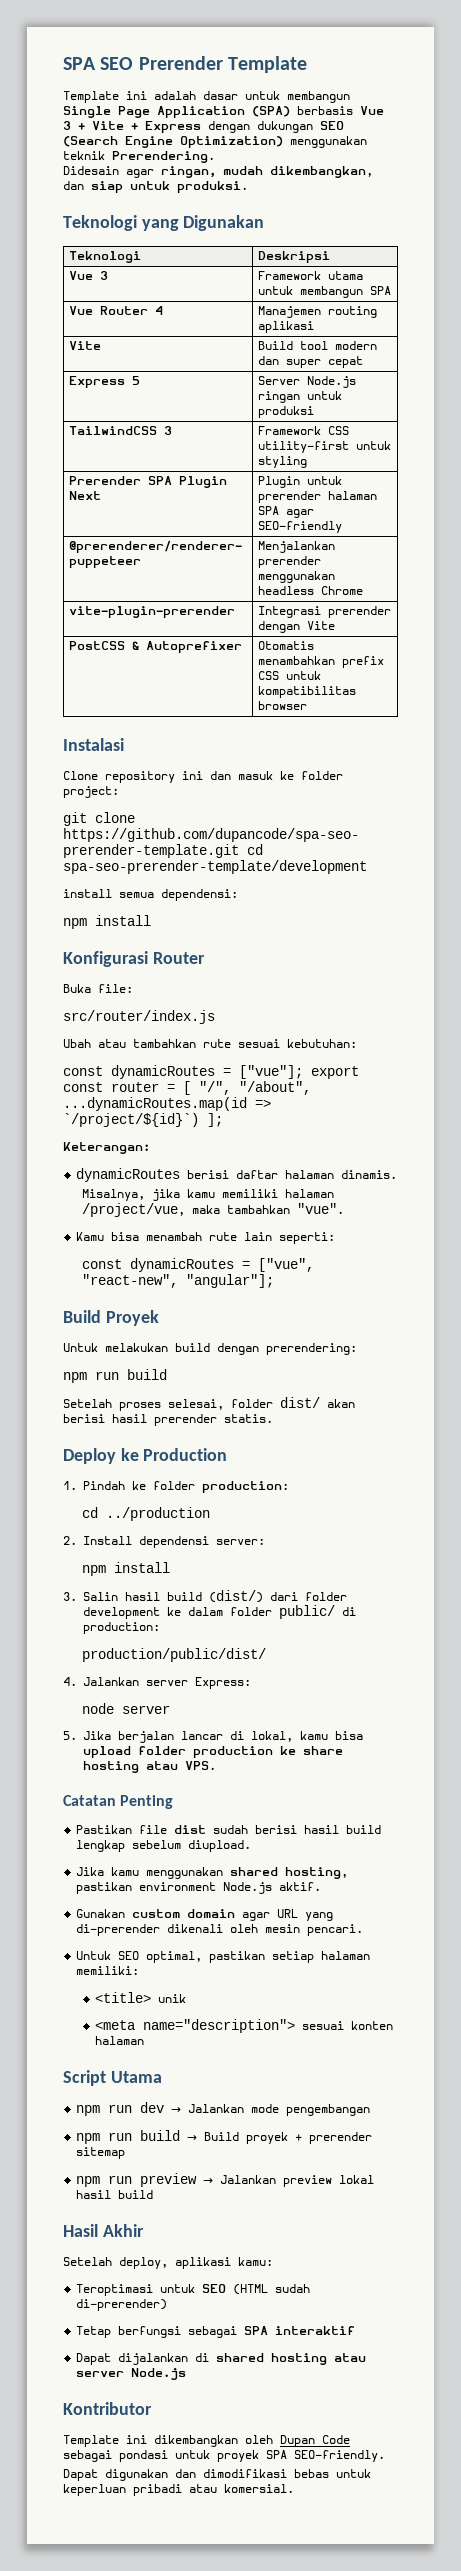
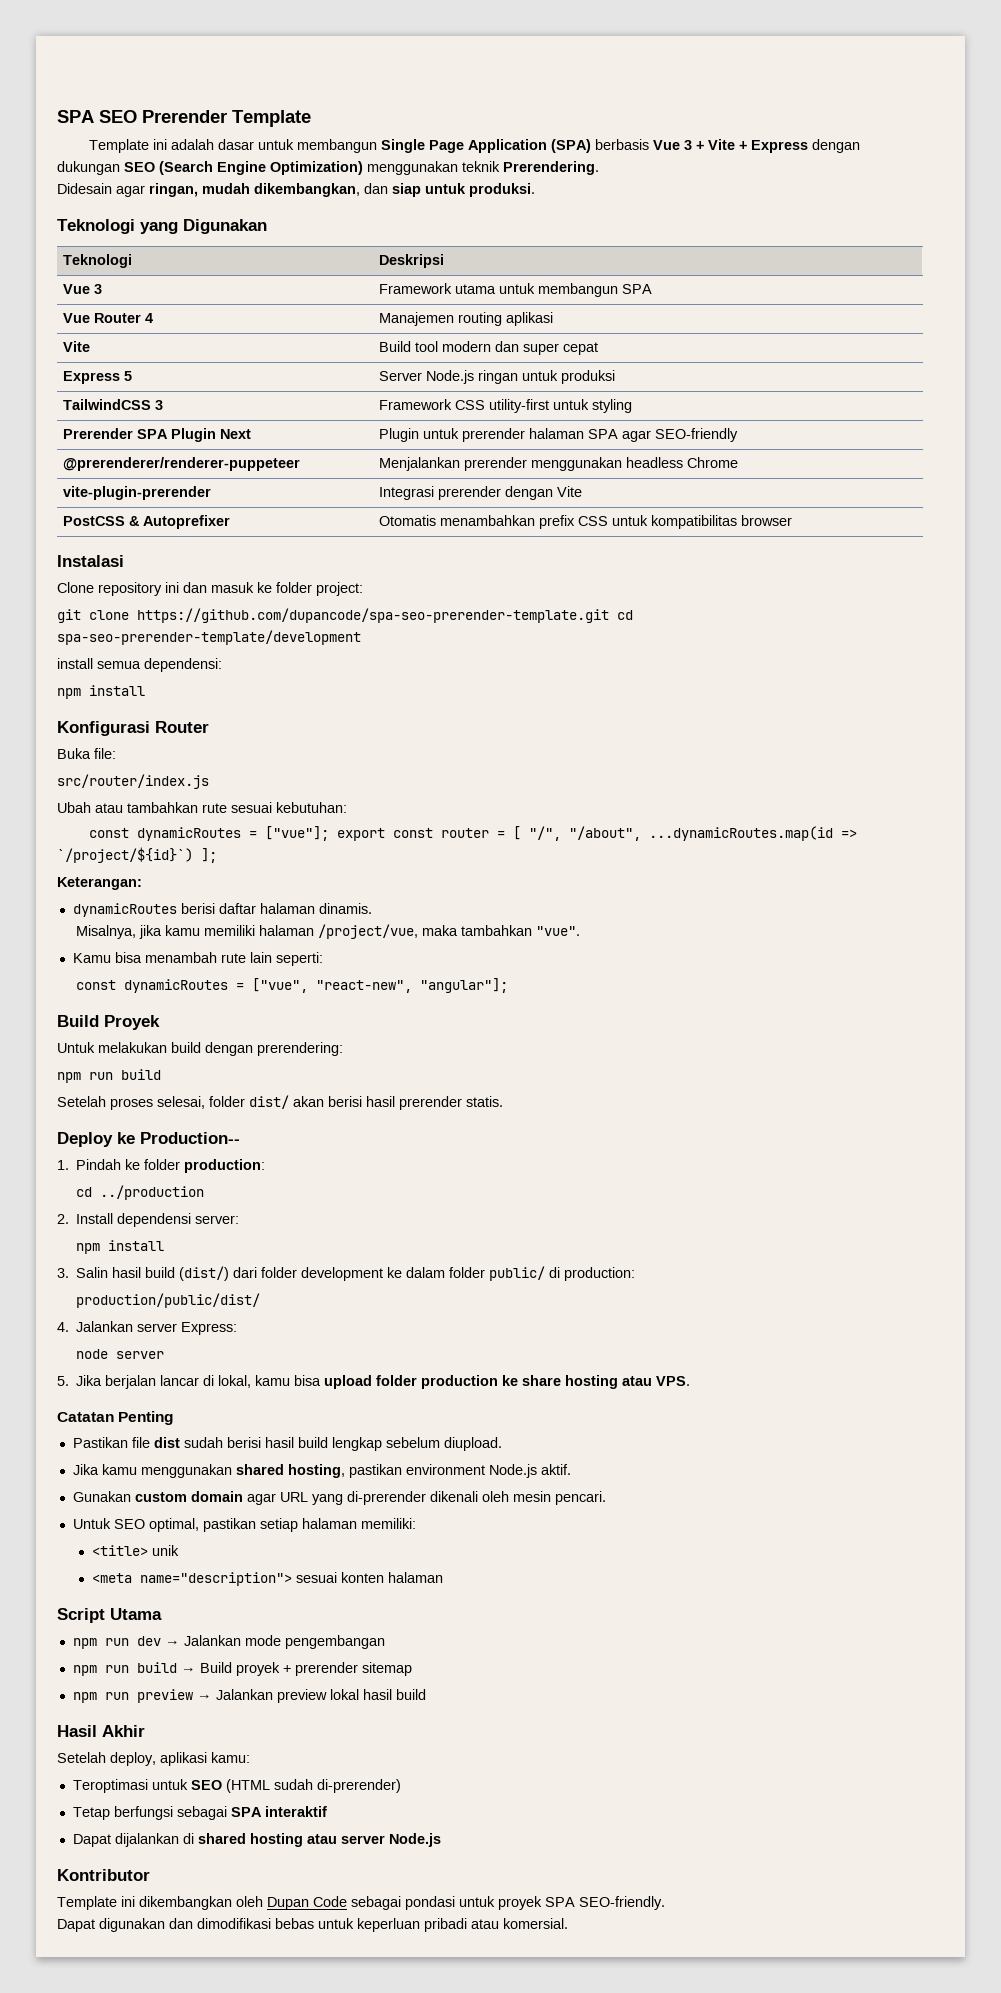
- Deploy ke Production
+ Deploy ke Production--

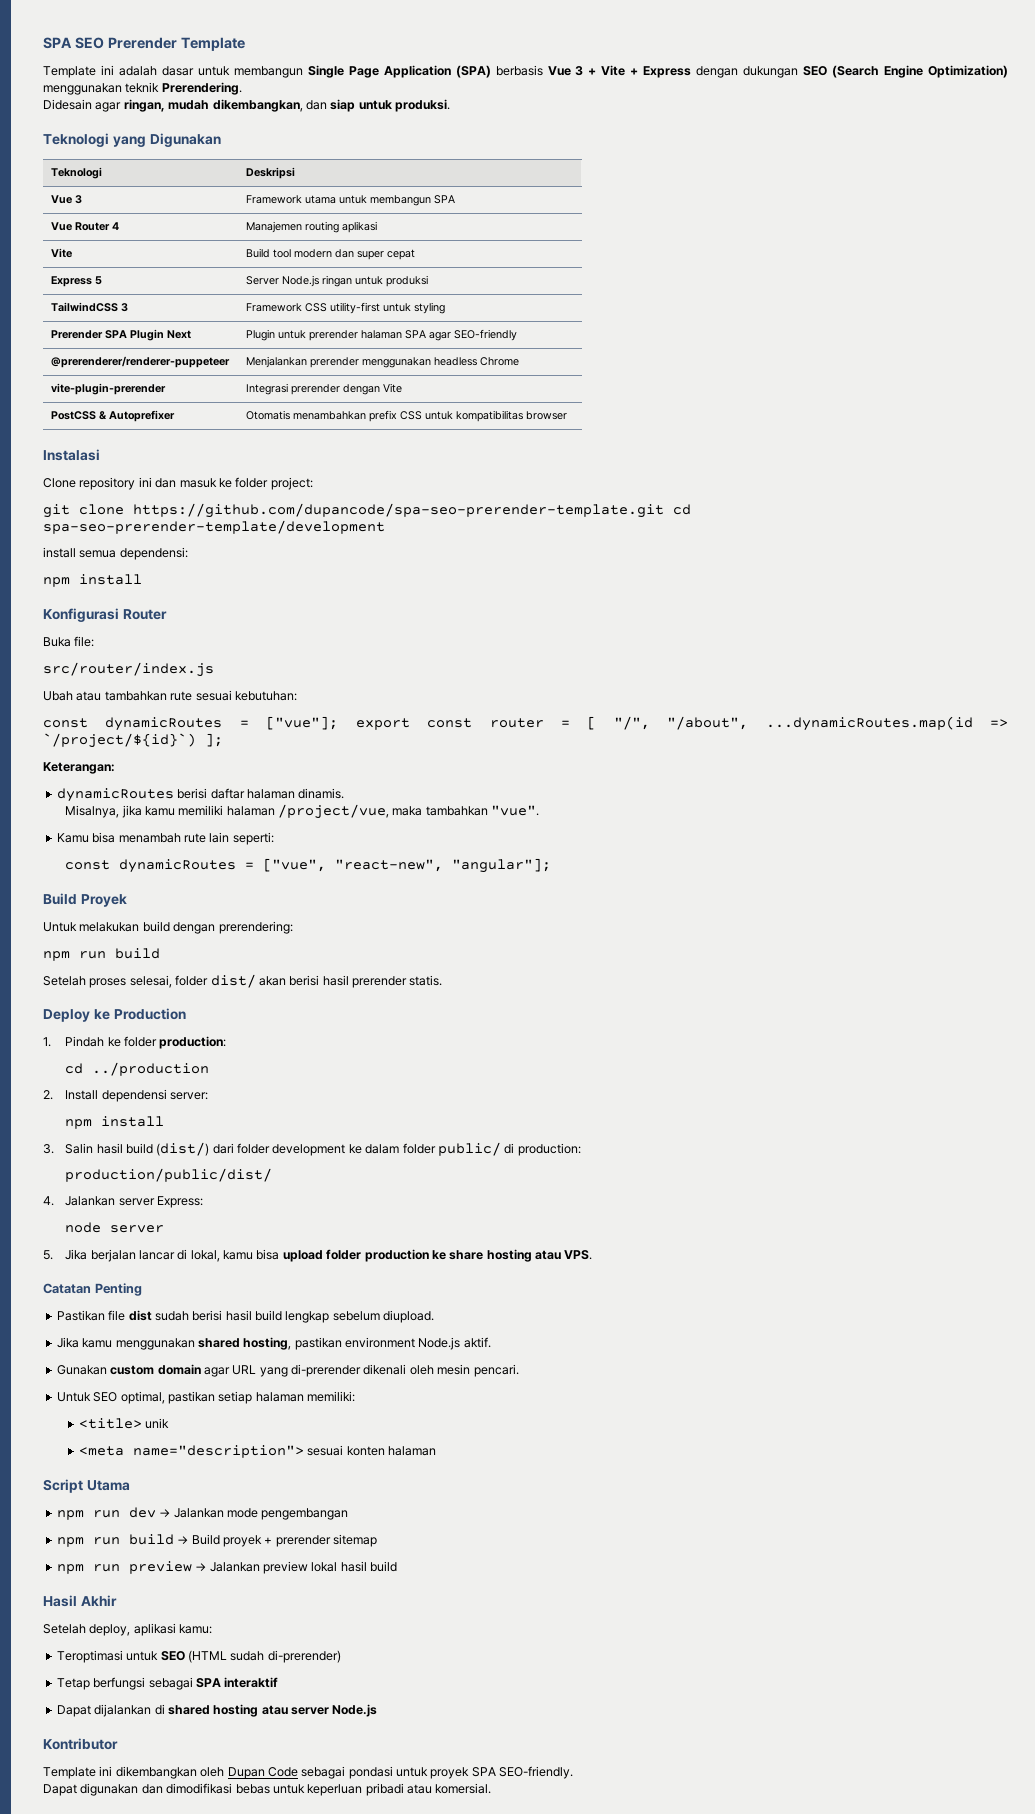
- Deploy ke Production--
+ Deploy ke Production

